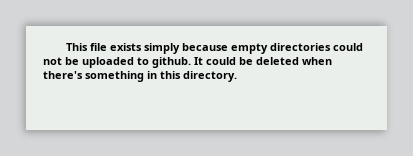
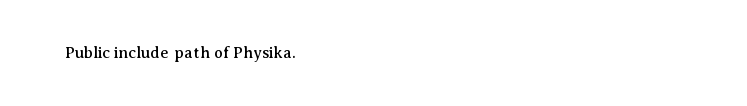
- This file exists simply because empty directories could not be uploaded to github. It could be deleted when there's something in this directory.
+ Public include path of Physika.

